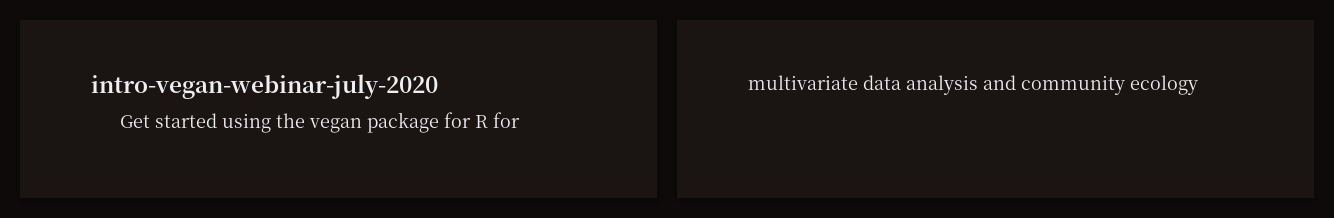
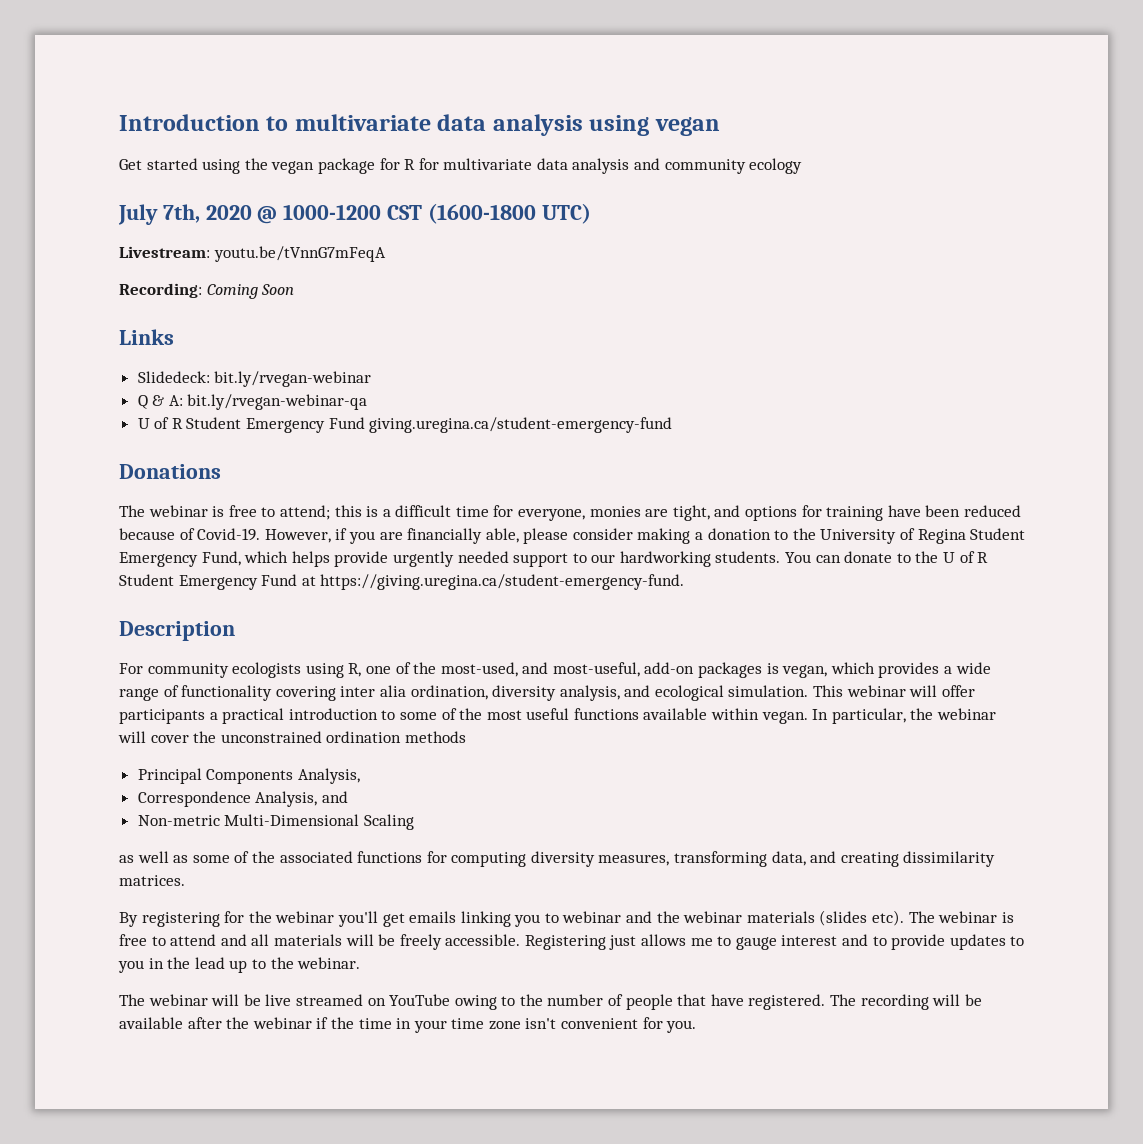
- intro-vegan-webinar-july-2020
+ Introduction to multivariate data analysis using vegan
+ July 7th, 2020 @ 1000-1200 CST (1600-1800 UTC)
+ Livestream: youtu.be/tVnnG7mFeqA
+ Recording: Coming Soon
+ Links
+ Slidedeck: bit.ly/rvegan-webinar
+ Q & A: bit.ly/rvegan-webinar-qa
+ U of R Student Emergency Fund giving.uregina.ca/student-emergency-fund
+ Donations
+ The webinar is free to attend; this is a difficult time for everyone, monies are tight, and options for training have been reduced because of Covid-19. However, if you are financially able, please consider making a donation to the University of Regina Student Emergency Fund, which helps provide urgently needed support to our hardworking students. You can donate to the U of R Student Emergency Fund at https://giving.uregina.ca/student-emergency-fund.
+ Description
+ For community ecologists using R, one of the most-used, and most-useful, add-on packages is vegan, which provides a wide range of functionality covering inter alia ordination, diversity analysis, and ecological simulation. This webinar will offer participants a practical introduction to some of the most useful functions available within vegan. In particular, the webinar will cover the unconstrained ordination methods
+ Principal Components Analysis,
+ Correspondence Analysis, and
+ Non-metric Multi-Dimensional Scaling
+ as well as some of the associated functions for computing diversity measures, transforming data, and creating dissimilarity matrices.
+ By registering for the webinar you'll get emails linking you to webinar and the webinar materials (slides etc). The webinar is free to attend and all materials will be freely accessible. Registering just allows me to gauge interest and to provide updates to you in the lead up to the webinar.
+ The webinar will be live streamed on YouTube owing to the number of people that have registered. The recording will be available after the webinar if the time in your time zone isn't convenient for you.

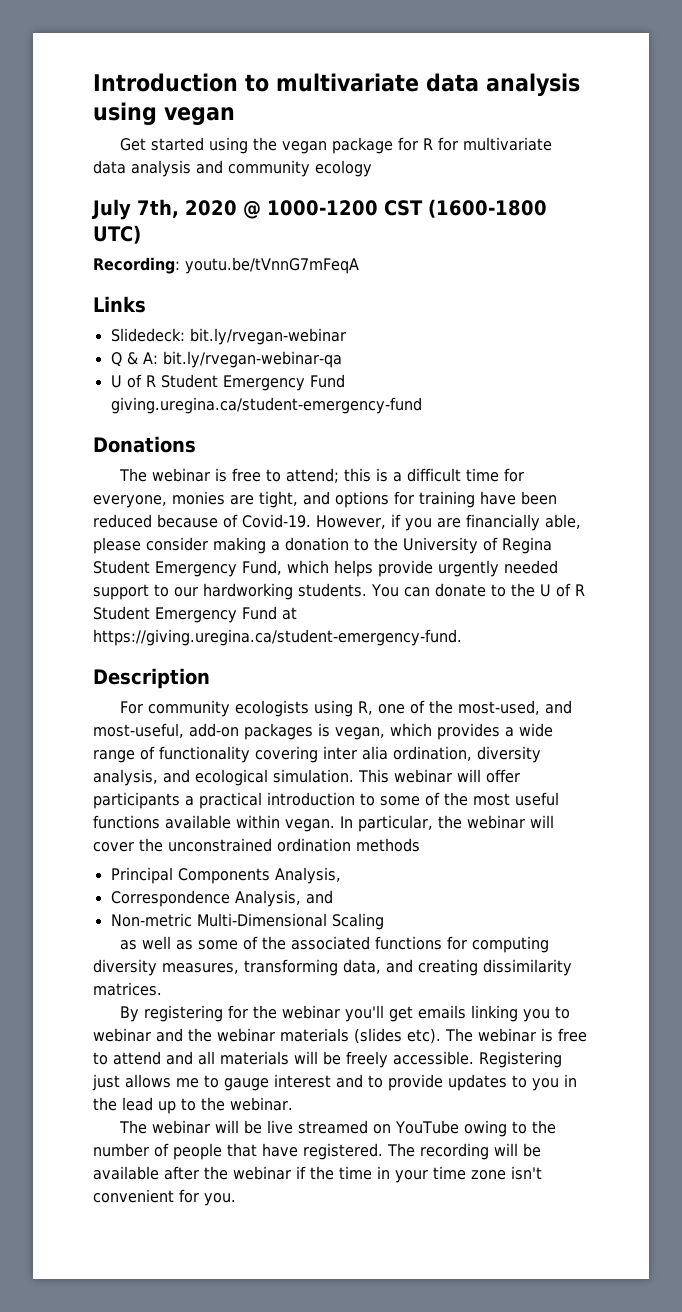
- Livestream: youtu.be/tVnnG7mFeqA
+ Recording: youtu.be/tVnnG7mFeqA
- Recording: Coming Soon

